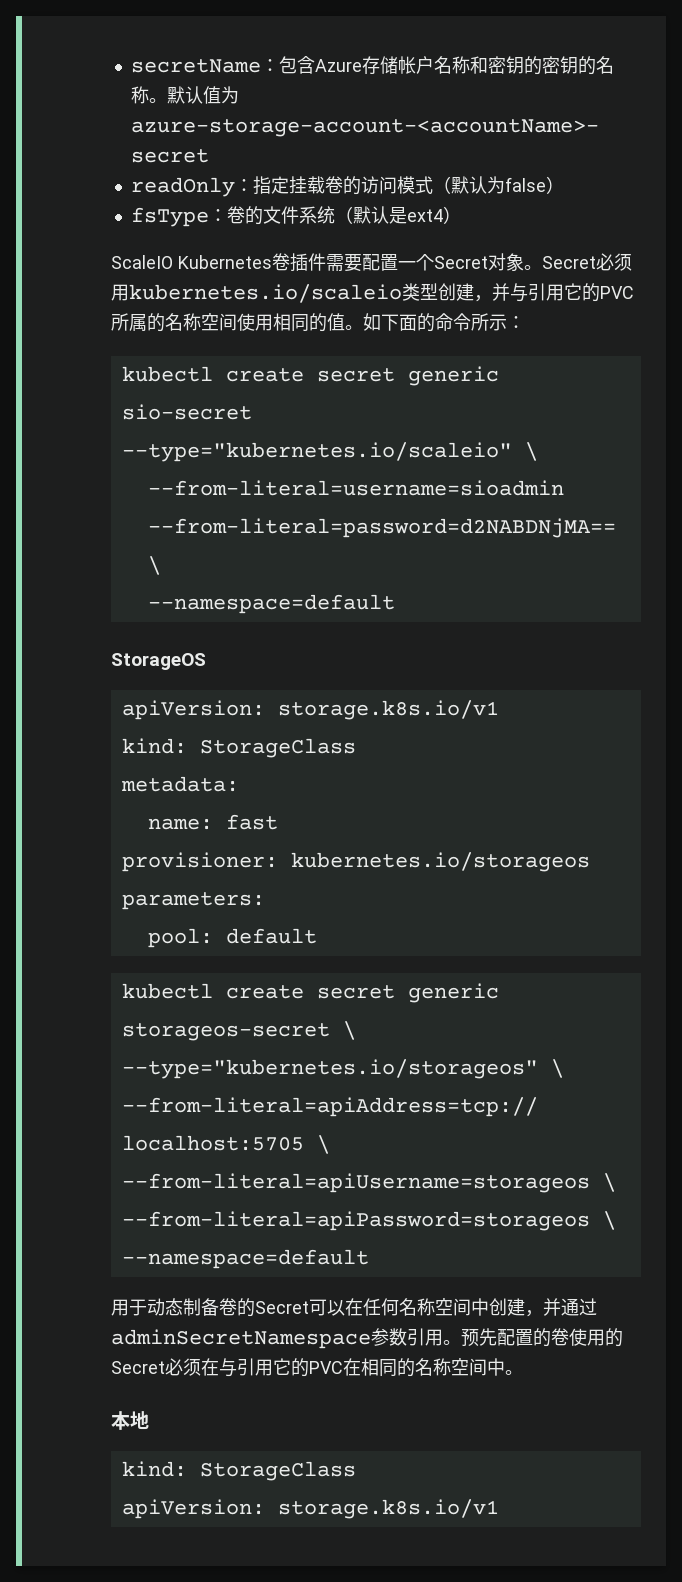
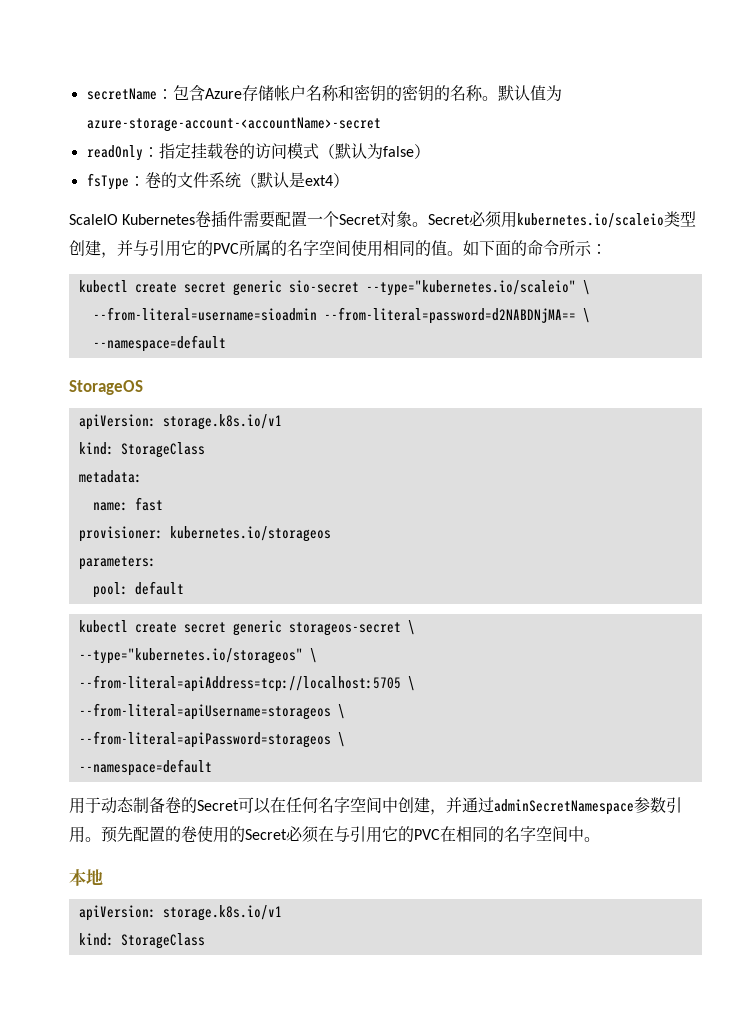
- Secret必须用kubernetes.io/scaleio类型创建，并与引用它的PVC所属的名称空间使用相同的值。
+ Secret必须用kubernetes.io/scaleio类型创建，并与引用它的PVC所属的名字空间使用相同的值。
- 用于动态制备卷的Secret可以在任何名称空间中创建，并通过adminSecretNamespace参数引用。
+ 用于动态制备卷的Secret可以在任何名字空间中创建，并通过adminSecretNamespace参数引用。
- 预先配置的卷使用的Secret必须在与引用它的PVC在相同的名称空间中。
+ 预先配置的卷使用的Secret必须在与引用它的PVC在相同的名字空间中。
  本地
+ apiVersion: storage.k8s.io/v1
  kind: StorageClass
- apiVersion: storage.k8s.io/v1

